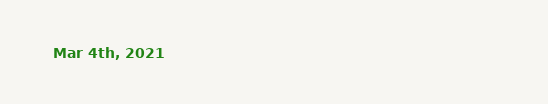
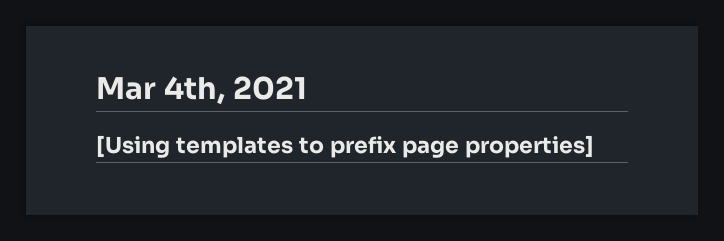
+ [Using templates to prefix page properties]

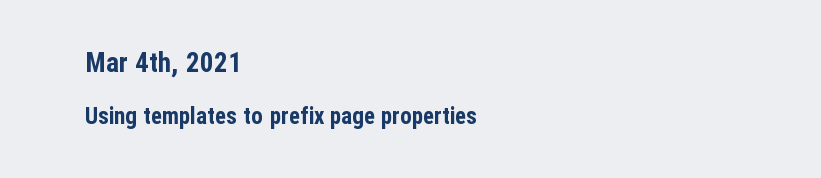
- [Using templates to prefix page properties]
+ Using templates to prefix page properties

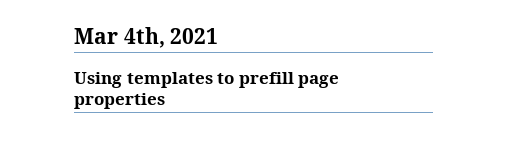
- Using templates to prefix page properties
+ Using templates to prefill page properties

